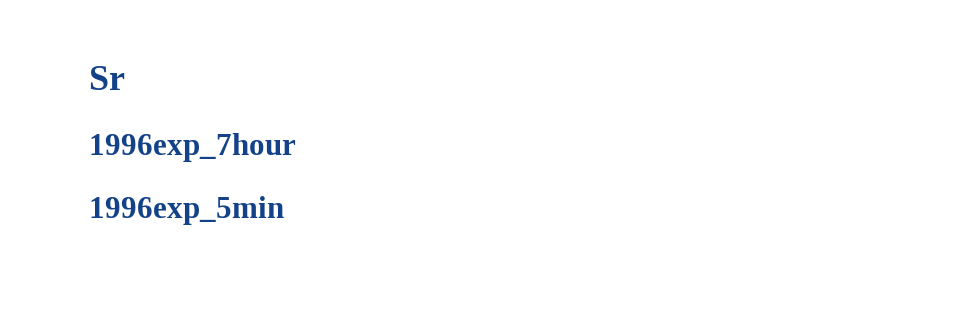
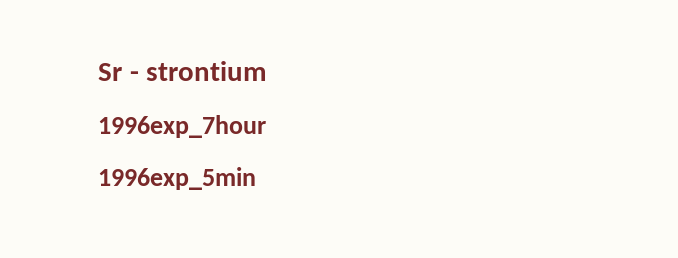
- Sr
+ Sr - strontium

